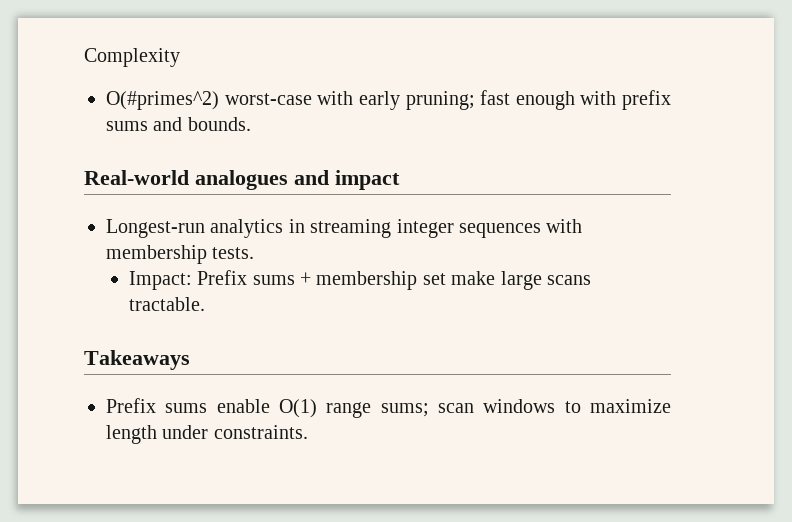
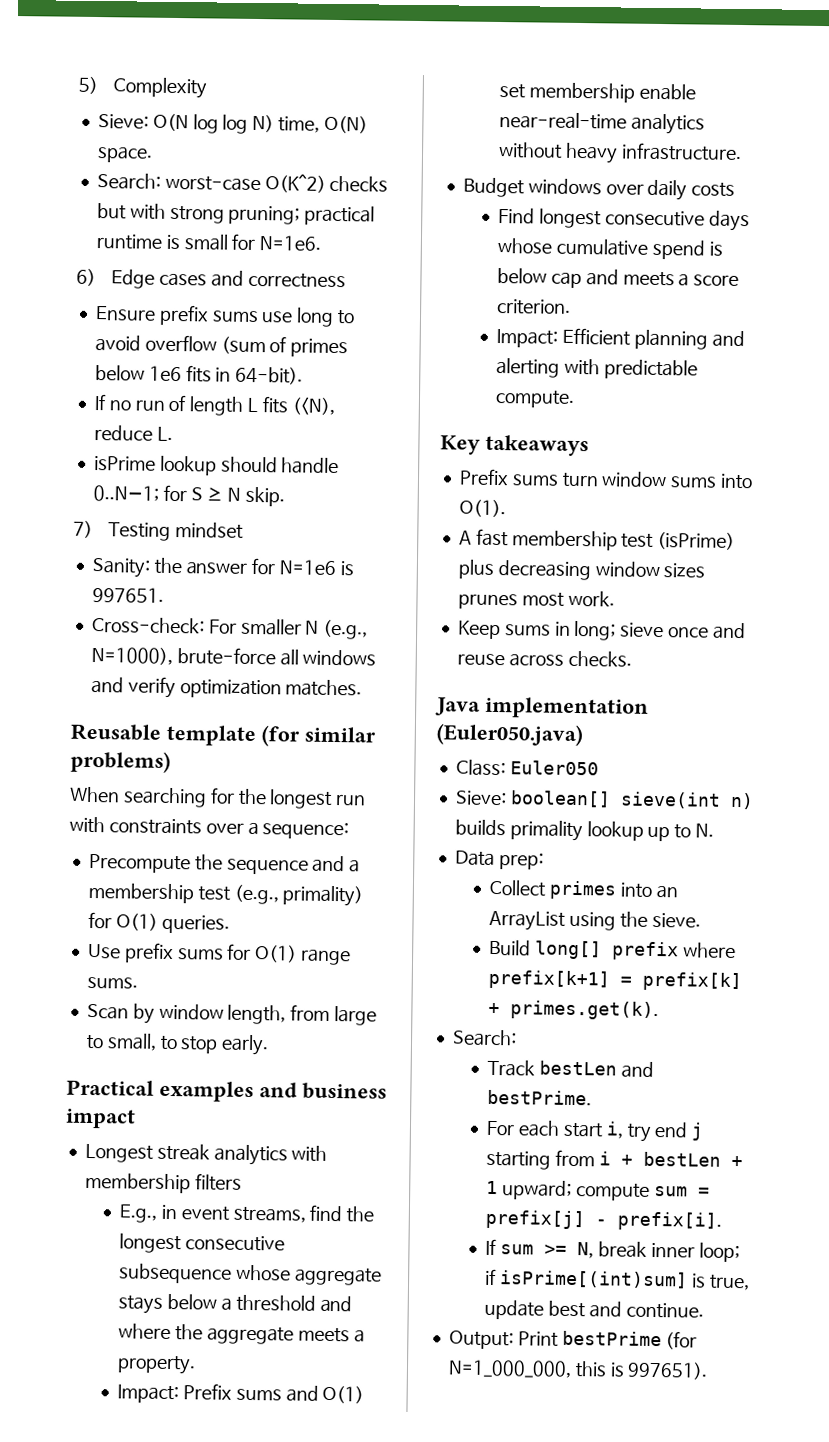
- Complexity
+ 5) Complexity
- O(#primes^2) worst-case with early pruning; fast enough with prefix sums and bounds.
- Real-world analogues and impact
- Longest-run analytics in streaming integer sequences with membership tests.
- Impact: Prefix sums + membership set make large scans tractable.
- Takeaways
- Prefix sums enable O(1) range sums; scan windows to maximize length under constraints.
+ Sieve: O(N log log N) time, O(N) space.
+ Search: worst-case O(K^2) checks but with strong pruning; practical runtime is small for N=1e6.
+ 6) Edge cases and correctness
+ Ensure prefix sums use long to avoid overflow (sum of primes below 1e6 fits in 64-bit).
+ If no run of length L fits (<N), reduce L.
+ isPrime lookup should handle 0..N−1; for S ≥ N skip.
+ 7) Testing mindset
+ Sanity: the answer for N=1e6 is 997651.
+ Cross-check: For smaller N (e.g., N=1000), brute-force all windows and verify optimization matches.
+ Reusable template (for similar problems)
+ When searching for the longest run with constraints over a sequence:
+ Precompute the sequence and a membership test (e.g., primality) for O(1) queries.
+ Use prefix sums for O(1) range sums.
+ Scan by window length, from large to small, to stop early.
+ Practical examples and business impact
+ Longest streak analytics with membership filters
+ E.g., in event streams, find the longest consecutive subsequence whose aggregate stays below a threshold and where the aggregate meets a property.
+ Impact: Prefix sums and O(1) set membership enable near-real-time analytics without heavy infrastructure.
+ Budget windows over daily costs
+ Find longest consecutive days whose cumulative spend is below cap and meets a score criterion.
+ Impact: Efficient planning and alerting with predictable compute.
+ Key takeaways
+ Prefix sums turn window sums into O(1).
+ A fast membership test (isPrime) plus decreasing window sizes prunes most work.
+ Keep sums in long; sieve once and reuse across checks.
+ Java implementation (Euler050.java)
+ Class: Euler050
+ Sieve: boolean[] sieve(int n) builds primality lookup up to N.
+ Data prep:
+ Collect primes into an ArrayList using the sieve.
+ Build long[] prefix where prefix[k+1] = prefix[k] + primes.get(k).
+ Search:
+ Track bestLen and bestPrime.
+ For each start i, try end j starting from i + bestLen + 1 upward; compute sum = prefix[j] - prefix[i].
+ If sum >= N, break inner loop; if isPrime[(int)sum] is true, update best and continue.
+ Output: Print bestPrime (for N=1_000_000, this is 997651).

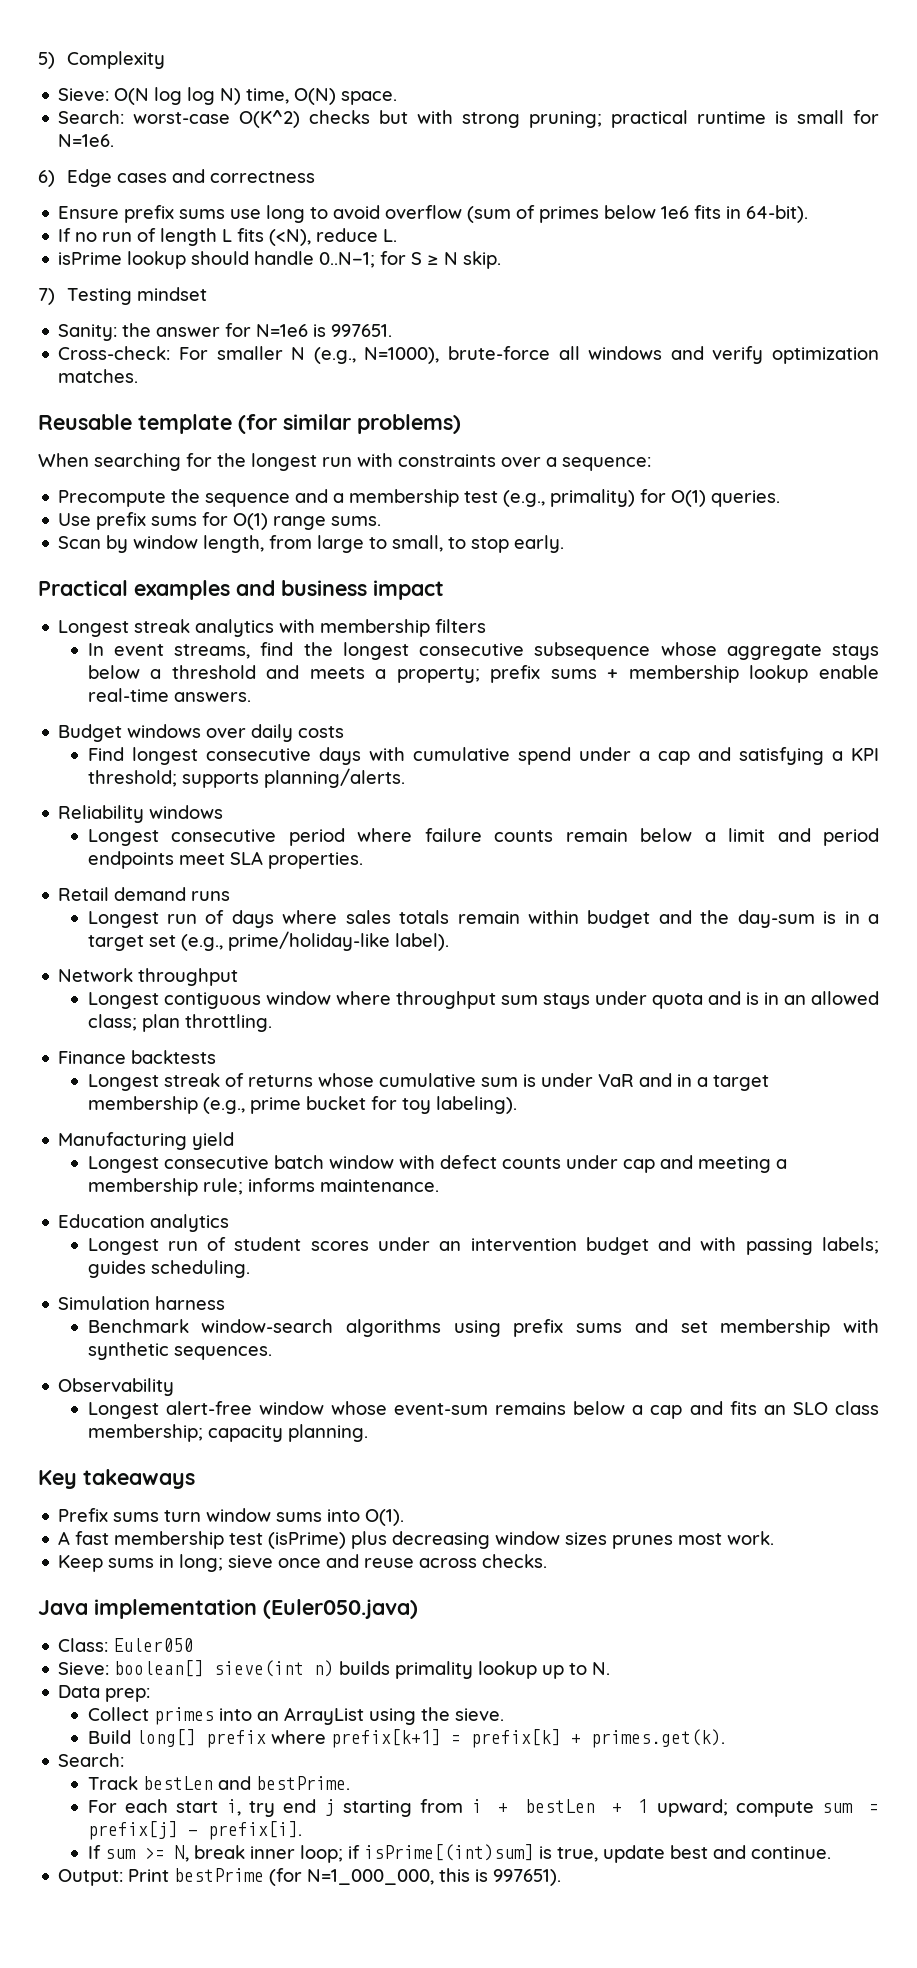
- E.g., in event streams, find the longest consecutive subsequence whose aggregate stays below a threshold and where the aggregate meets a property.
- Impact: Prefix sums and O(1) set membership enable near-real-time analytics without heavy infrastructure.
+ In event streams, find the longest consecutive subsequence whose aggregate stays below a threshold and meets a property; prefix sums + membership lookup enable real-time answers.
- Find longest consecutive days whose cumulative spend is below cap and meets a score criterion.
- Impact: Efficient planning and alerting with predictable compute.
+ Find longest consecutive days with cumulative spend under a cap and satisfying a KPI threshold; supports planning/alerts.
+ Reliability windows
+ Longest consecutive period where failure counts remain below a limit and period endpoints meet SLA properties.
+ Retail demand runs
+ Longest run of days where sales totals remain within budget and the day-sum is in a target set (e.g., prime/holiday-like label).
+ Network throughput
+ Longest contiguous window where throughput sum stays under quota and is in an allowed class; plan throttling.
+ Finance backtests
+ Longest streak of returns whose cumulative sum is under VaR and in a target membership (e.g., prime bucket for toy labeling).
+ Manufacturing yield
+ Longest consecutive batch window with defect counts under cap and meeting a membership rule; informs maintenance.
+ Education analytics
+ Longest run of student scores under an intervention budget and with passing labels; guides scheduling.
+ Simulation harness
+ Benchmark window-search algorithms using prefix sums and set membership with synthetic sequences.
+ Observability
+ Longest alert-free window whose event-sum remains below a cap and fits an SLO class membership; capacity planning.

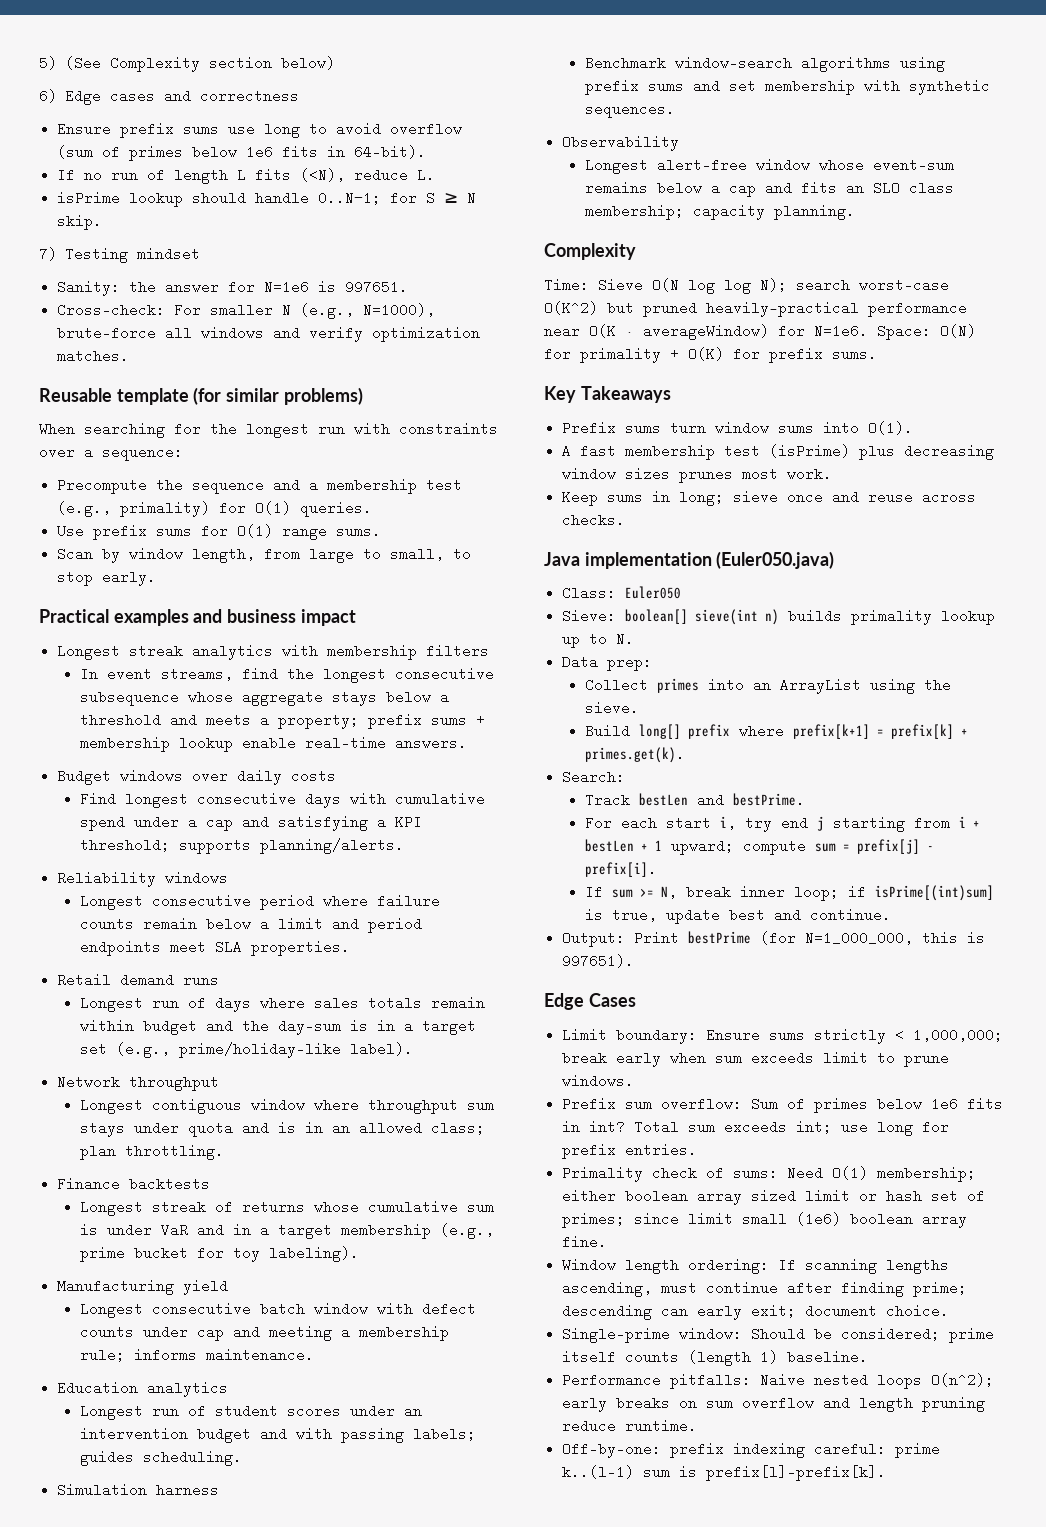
- 5) Complexity
- Sieve: O(N log log N) time, O(N) space.
- Search: worst-case O(K^2) checks but with strong pruning; practical runtime is small for N=1e6.
+ 5) (See Complexity section below)
  Longest alert-free window whose event-sum remains below a cap and fits an SLO class membership; capacity planning.
+ Complexity
+ Time: Sieve O(N log log N); search worst-case O(K^2) but pruned heavily—practical performance near O(K · averageWindow) for N=1e6. Space: O(N) for primality + O(K) for prefix sums.
- Key takeaways
+ Key Takeaways
+ Edge Cases
+ Limit boundary: Ensure sums strictly < 1,000,000; break early when sum exceeds limit to prune windows.
+ Prefix sum overflow: Sum of primes below 1e6 fits in int? Total sum exceeds int; use long for prefix entries.
+ Primality check of sums: Need O(1) membership; either boolean array sized limit or hash set of primes; since limit small (1e6) boolean array fine.
+ Window length ordering: If scanning lengths ascending, must continue after finding prime; descending can early exit; document choice.
+ Single-prime window: Should be considered; prime itself counts (length 1) baseline.
+ Performance pitfalls: Naive nested loops O(n^2); early breaks on sum overflow and length pruning reduce runtime.
+ Off-by-one: prefix indexing careful: prime k..(l-1) sum is prefix[l]-prefix[k].

